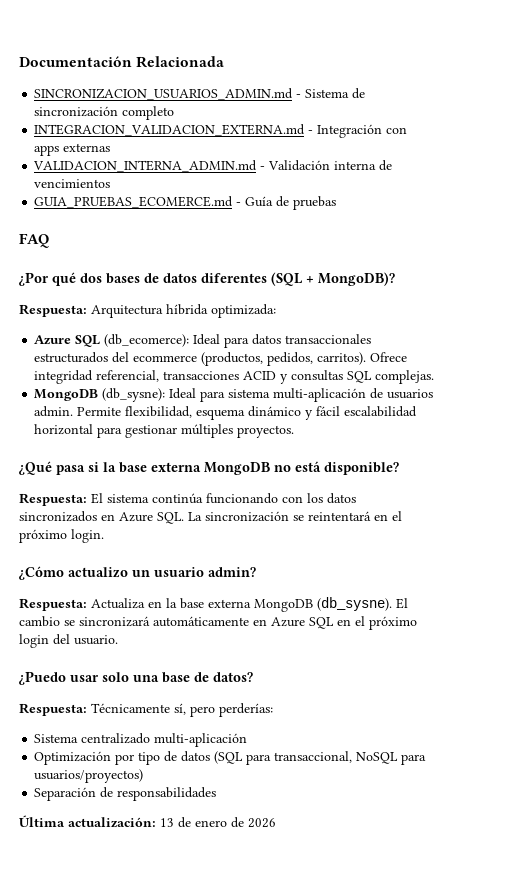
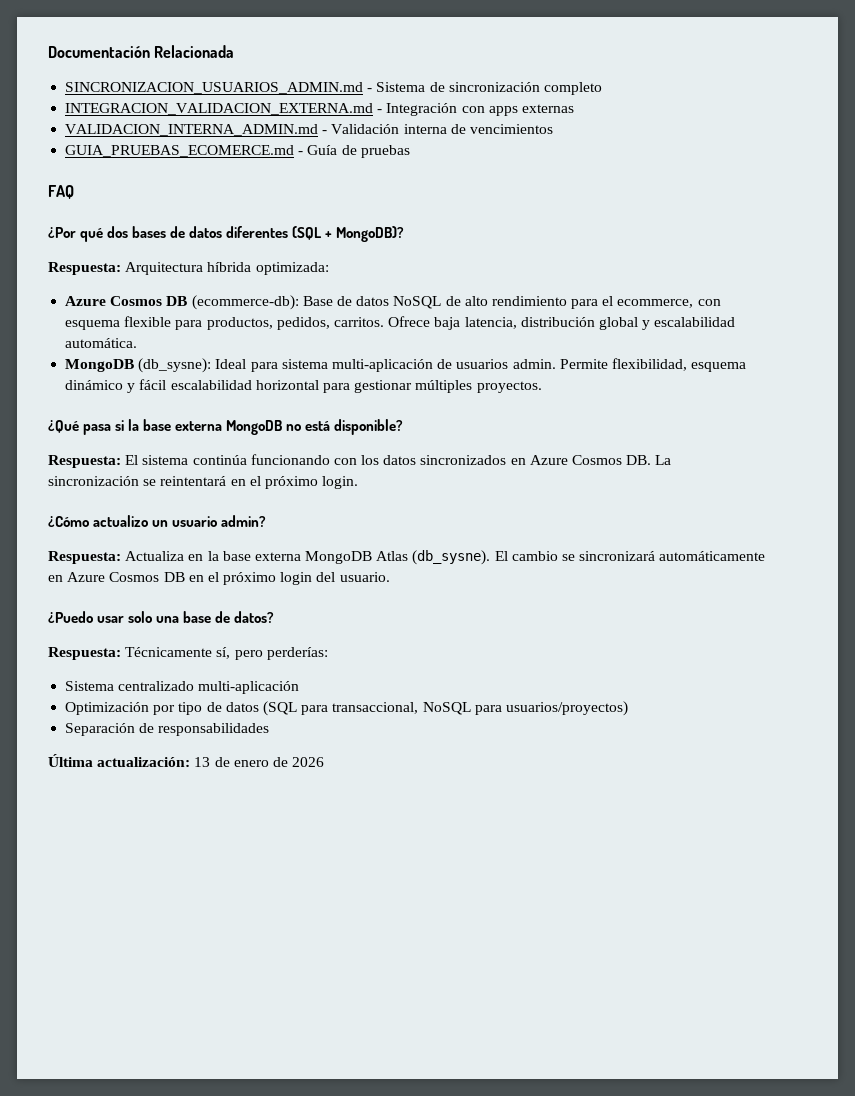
- Azure SQL (db_ecomerce): Ideal para datos transaccionales estructurados del ecommerce (productos, pedidos, carritos). Ofrece integridad referencial, transacciones ACID y consultas SQL complejas.
+ Azure Cosmos DB (ecommerce-db): Base de datos NoSQL de alto rendimiento para el ecommerce, con esquema flexible para productos, pedidos, carritos. Ofrece baja latencia, distribución global y escalabilidad automática.
- Respuesta: El sistema continúa funcionando con los datos sincronizados en Azure SQL. La sincronización se reintentará en el próximo login.
+ Respuesta: El sistema continúa funcionando con los datos sincronizados en Azure Cosmos DB. La sincronización se reintentará en el próximo login.
- Respuesta: Actualiza en la base externa MongoDB (db_sysne).
+ Respuesta: Actualiza en la base externa MongoDB Atlas (db_sysne).
- El cambio se sincronizará automáticamente en Azure SQL en el próximo login del usuario.
+ El cambio se sincronizará automáticamente en Azure Cosmos DB en el próximo login del usuario.

